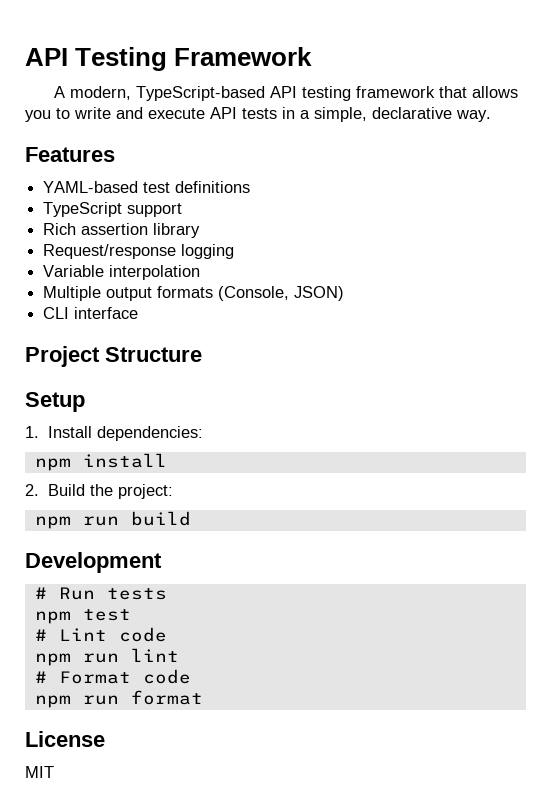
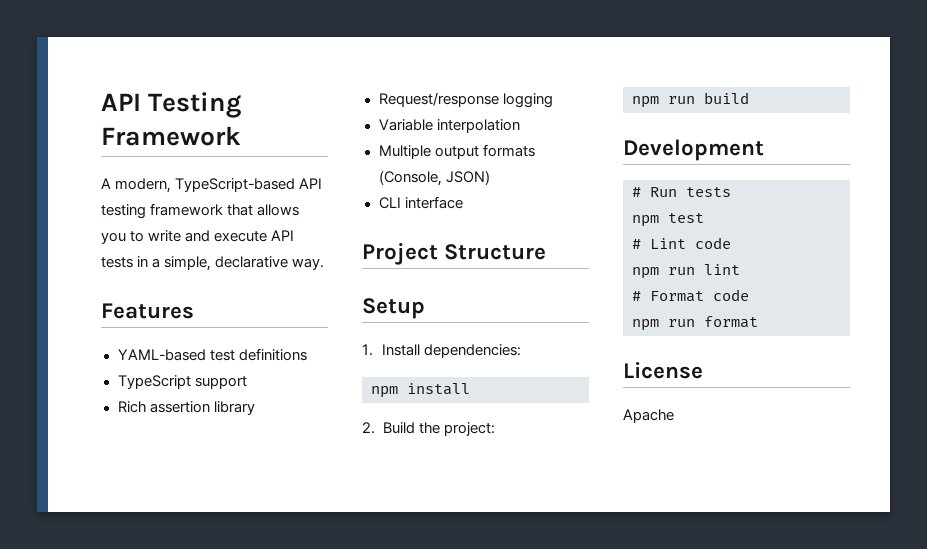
- MIT
+ Apache

